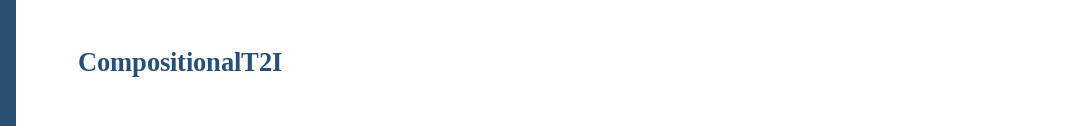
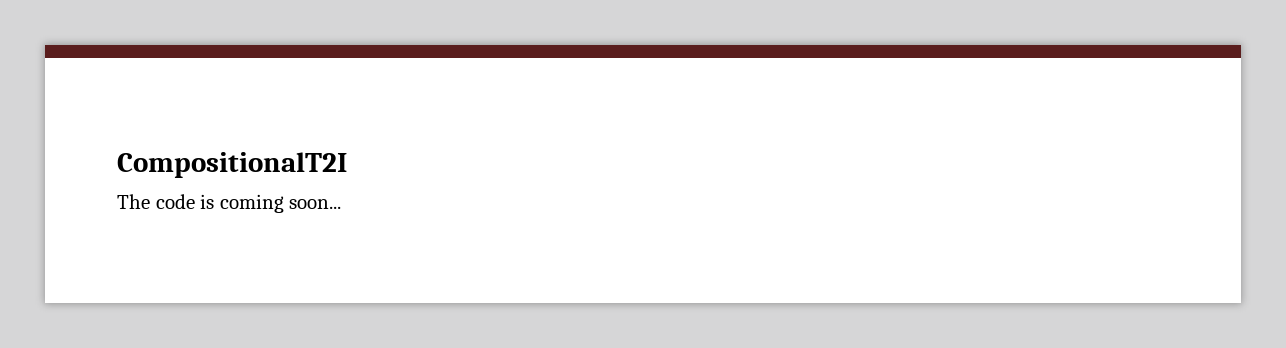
+ The code is coming soon...

